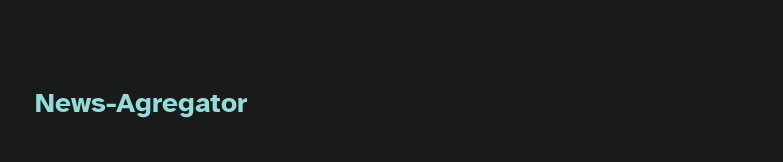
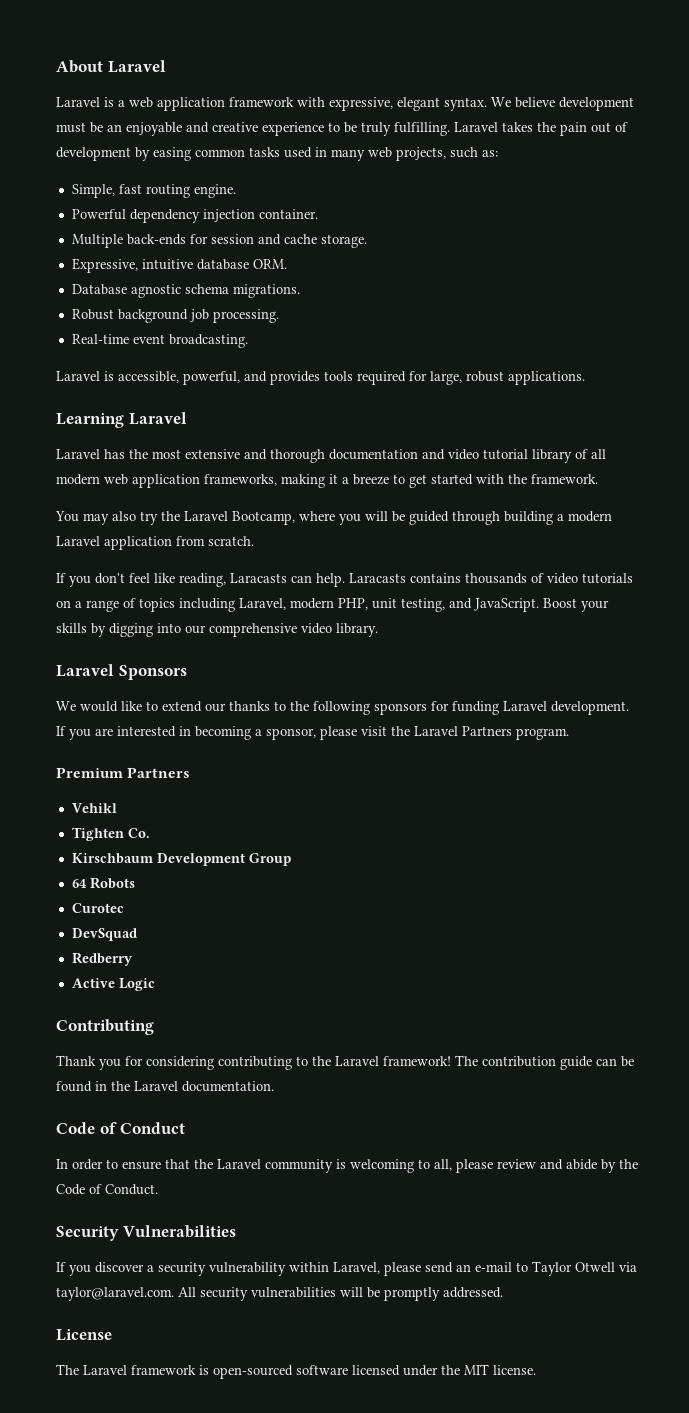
- News-Agregator
+ About Laravel
+ Laravel is a web application framework with expressive, elegant syntax. We believe development must be an enjoyable and creative experience to be truly fulfilling. Laravel takes the pain out of development by easing common tasks used in many web projects, such as:
+ Simple, fast routing engine.
+ Powerful dependency injection container.
+ Multiple back-ends for session and cache storage.
+ Expressive, intuitive database ORM.
+ Database agnostic schema migrations.
+ Robust background job processing.
+ Real-time event broadcasting.
+ Laravel is accessible, powerful, and provides tools required for large, robust applications.
+ Learning Laravel
+ Laravel has the most extensive and thorough documentation and video tutorial library of all modern web application frameworks, making it a breeze to get started with the framework.
+ You may also try the Laravel Bootcamp, where you will be guided through building a modern Laravel application from scratch.
+ If you don't feel like reading, Laracasts can help. Laracasts contains thousands of video tutorials on a range of topics including Laravel, modern PHP, unit testing, and JavaScript. Boost your skills by digging into our comprehensive video library.
+ Laravel Sponsors
+ We would like to extend our thanks to the following sponsors for funding Laravel development. If you are interested in becoming a sponsor, please visit the Laravel Partners program.
+ Premium Partners
+ Vehikl
+ Tighten Co.
+ Kirschbaum Development Group
+ 64 Robots
+ Curotec
+ DevSquad
+ Redberry
+ Active Logic
+ Contributing
+ Thank you for considering contributing to the Laravel framework! The contribution guide can be found in the Laravel documentation.
+ Code of Conduct
+ In order to ensure that the Laravel community is welcoming to all, please review and abide by the Code of Conduct.
+ Security Vulnerabilities
+ If you discover a security vulnerability within Laravel, please send an e-mail to Taylor Otwell via taylor@laravel.com. All security vulnerabilities will be promptly addressed.
+ License
+ The Laravel framework is open-sourced software licensed under the MIT license.

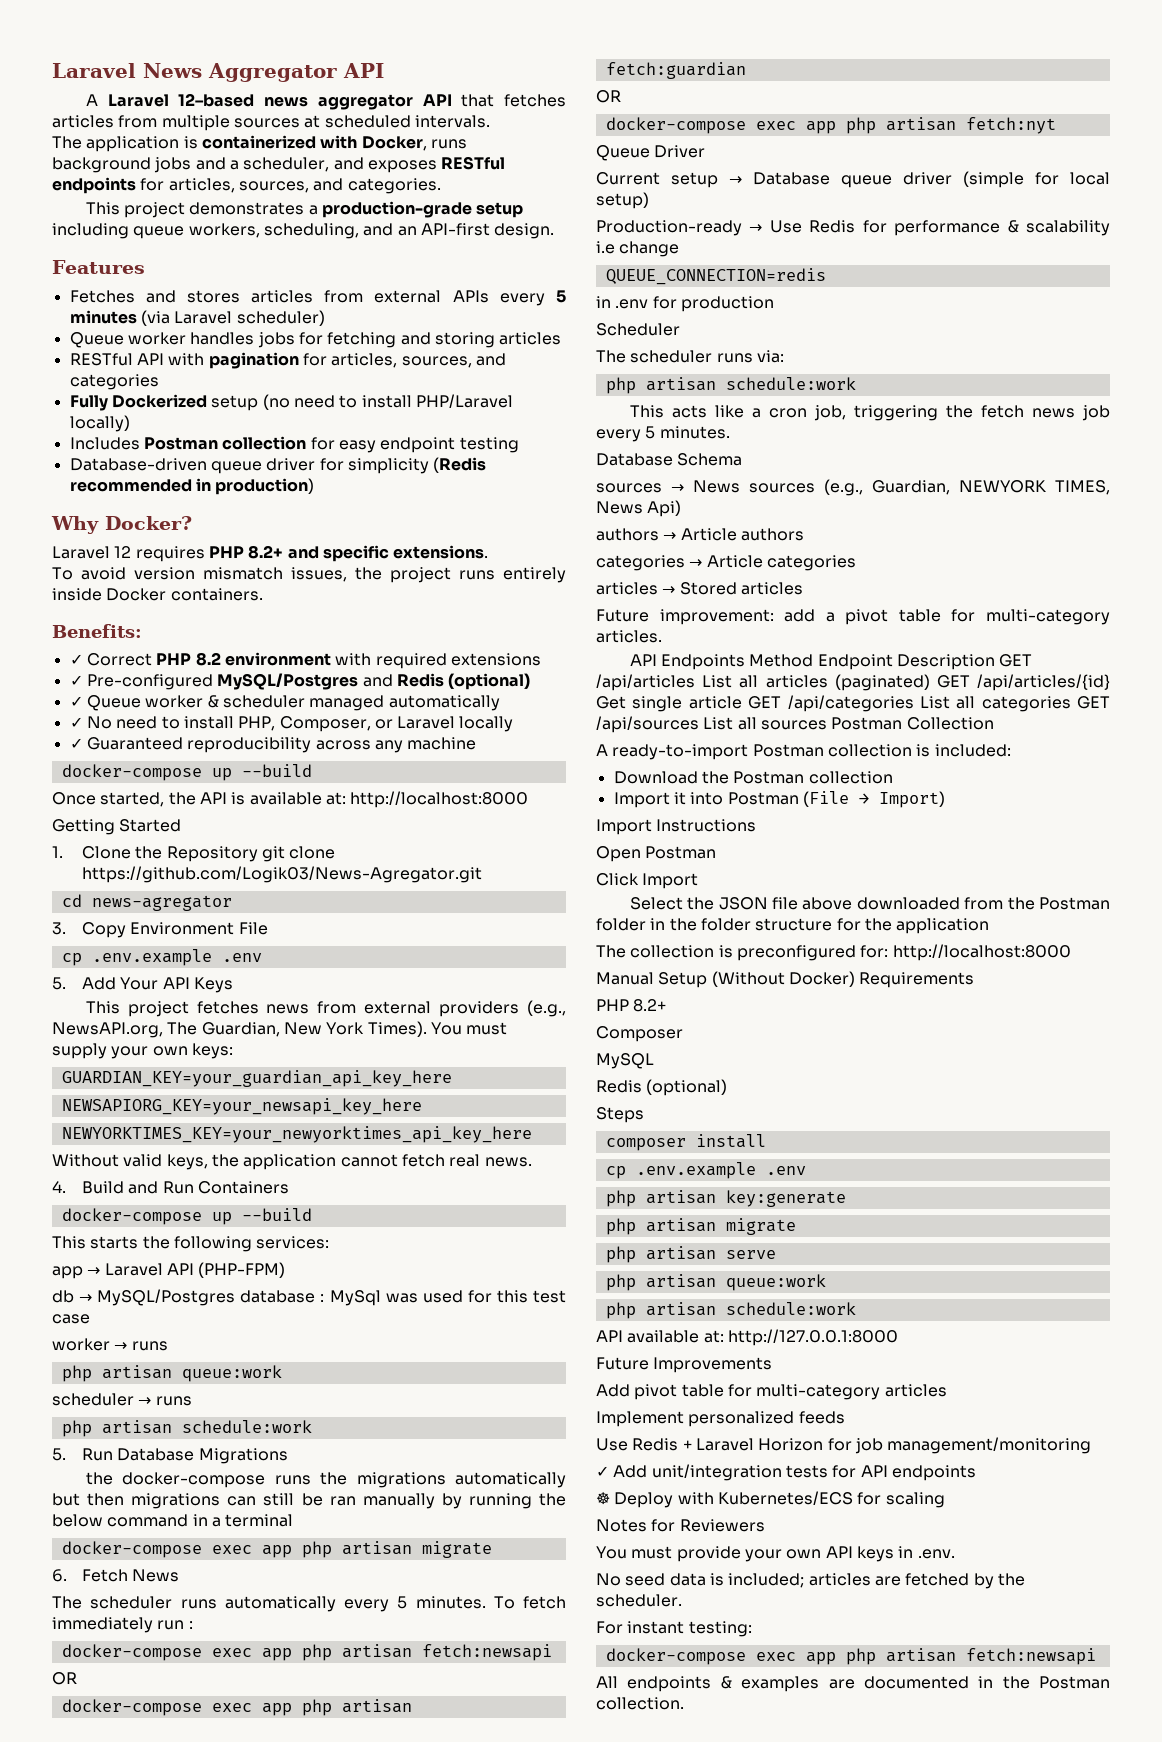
- About Laravel
- Laravel is a web application framework with expressive, elegant syntax. We believe development must be an enjoyable and creative experience to be truly fulfilling. Laravel takes the pain out of development by easing common tasks used in many web projects, such as:
- Simple, fast routing engine.
- Powerful dependency injection container.
- Multiple back-ends for session and cache storage.
- Expressive, intuitive database ORM.
- Database agnostic schema migrations.
- Robust background job processing.
- Real-time event broadcasting.
- Laravel is accessible, powerful, and provides tools required for large, robust applications.
- Learning Laravel
- Laravel has the most extensive and thorough documentation and video tutorial library of all modern web application frameworks, making it a breeze to get started with the framework.
- You may also try the Laravel Bootcamp, where you will be guided through building a modern Laravel application from scratch.
- If you don't feel like reading, Laracasts can help. Laracasts contains thousands of video tutorials on a range of topics including Laravel, modern PHP, unit testing, and JavaScript. Boost your skills by digging into our comprehensive video library.
- Laravel Sponsors
- We would like to extend our thanks to the following sponsors for funding Laravel development. If you are interested in becoming a sponsor, please visit the Laravel Partners program.
- Premium Partners
- Vehikl
- Tighten Co.
- Kirschbaum Development Group
- 64 Robots
- Curotec
- DevSquad
- Redberry
- Active Logic
- Contributing
- Thank you for considering contributing to the Laravel framework! The contribution guide can be found in the Laravel documentation.
- Code of Conduct
- In order to ensure that the Laravel community is welcoming to all, please review and abide by the Code of Conduct.
- Security Vulnerabilities
- If you discover a security vulnerability within Laravel, please send an e-mail to Taylor Otwell via taylor@laravel.com. All security vulnerabilities will be promptly addressed.
- License
- The Laravel framework is open-sourced software licensed under the MIT license.
+ Laravel News Aggregator API
+ A Laravel 12–based news aggregator API that fetches articles from multiple sources at scheduled intervals.
+ The application is containerized with Docker, runs background jobs and a scheduler, and exposes RESTful endpoints for articles, sources, and categories.
+ This project demonstrates a production-grade setup including queue workers, scheduling, and an API-first design.
+ Features
+ Fetches and stores articles from external APIs every 5 minutes (via Laravel scheduler)
+ Queue worker handles jobs for fetching and storing articles
+ RESTful API with pagination for articles, sources, and categories
+ Fully Dockerized setup (no need to install PHP/Laravel locally)
+ Includes Postman collection for easy endpoint testing
+ Database-driven queue driver for simplicity (Redis recommended in production)
+ Why Docker?
+ Laravel 12 requires PHP 8.2+ and specific extensions.
+ To avoid version mismatch issues, the project runs entirely inside Docker containers.
+ Benefits:
+ ✓ Correct PHP 8.2 environment with required extensions
+ ✓ Pre-configured MySQL/Postgres and Redis (optional)
+ ✓ Queue worker & scheduler managed automatically
+ ✓ No need to install PHP, Composer, or Laravel locally
+ ✓ Guaranteed reproducibility across any machine
+ docker-compose up --build
+ Once started, the API is available at: http://localhost:8000
+ Getting Started
+ 1. Clone the Repository git clone https://github.com/Logik03/News-Agregator.git
+ cd news-agregator
+ 3. Copy Environment File
+ cp .env.example .env
+ 5. Add Your API Keys
+ This project fetches news from external providers (e.g., NewsAPI.org, The Guardian, New York Times). You must supply your own keys:
+ GUARDIAN_KEY=your_guardian_api_key_here
+ NEWSAPIORG_KEY=your_newsapi_key_here
+ NEWYORKTIMES_KEY=your_newyorktimes_api_key_here
+ Without valid keys, the application cannot fetch real news.
+ 4. Build and Run Containers
+ docker-compose up --build
+ This starts the following services:
+ app → Laravel API (PHP-FPM)
+ db → MySQL/Postgres database : MySql was used for this test case
+ worker → runs
+ php artisan queue:work
+ scheduler → runs
+ php artisan schedule:work
+ 5. Run Database Migrations
+ the docker-compose runs the migrations automatically but then migrations can still be ran manually by running the below command in a terminal
+ docker-compose exec app php artisan migrate
+ 6. Fetch News
+ The scheduler runs automatically every 5 minutes. To fetch immediately run :
+ docker-compose exec app php artisan fetch:newsapi
+ OR
+ docker-compose exec app php artisan fetch:guardian
+ OR
+ docker-compose exec app php artisan fetch:nyt
+ Queue Driver
+ Current setup → Database queue driver (simple for local setup)
+ Production-ready → Use Redis for performance & scalability i.e change
+ QUEUE_CONNECTION=redis
+ in .env for production
+ Scheduler
+ The scheduler runs via:
+ php artisan schedule:work
+ This acts like a cron job, triggering the fetch news job every 5 minutes.
+ Database Schema
+ sources → News sources (e.g., Guardian, NEWYORK TIMES, News Api)
+ authors → Article authors
+ categories → Article categories
+ articles → Stored articles
+ Future improvement: add a pivot table for multi-category articles.
+ API Endpoints Method Endpoint Description GET /api/articles List all articles (paginated) GET /api/articles/{id} Get single article GET /api/categories List all categories GET /api/sources List all sources Postman Collection
+ A ready-to-import Postman collection is included:
+ Download the Postman collection
+ Import it into Postman (File → Import)
+ Import Instructions
+ Open Postman
+ Click Import
+ Select the JSON file above downloaded from the Postman folder in the folder structure for the application
+ The collection is preconfigured for: http://localhost:8000
+ Manual Setup (Without Docker) Requirements
+ PHP 8.2+
+ Composer
+ MySQL
+ Redis (optional)
+ Steps
+ composer install
+ cp .env.example .env
+ php artisan key:generate
+ php artisan migrate
+ php artisan serve
+ php artisan queue:work
+ php artisan schedule:work
+ API available at: http://127.0.0.1:8000
+ Future Improvements
+ Add pivot table for multi-category articles
+ Implement personalized feeds
+ Use Redis + Laravel Horizon for job management/monitoring
+ ✓ Add unit/integration tests for API endpoints
+ ☸ Deploy with Kubernetes/ECS for scaling
+ Notes for Reviewers
+ You must provide your own API keys in .env.
+ No seed data is included; articles are fetched by the scheduler.
+ For instant testing:
+ docker-compose exec app php artisan fetch:newsapi
+ All endpoints & examples are documented in the Postman collection.

